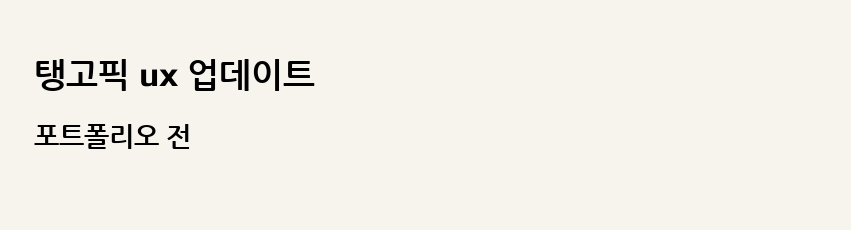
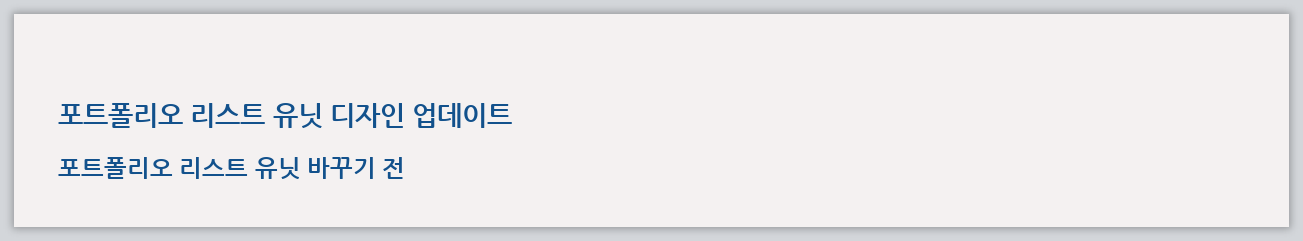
- 탱고픽 ux 업데이트
+ 포트폴리오 리스트 유닛 디자인 업데이트
- 포트폴리오 전
+ 포트폴리오 리스트 유닛 바꾸기 전

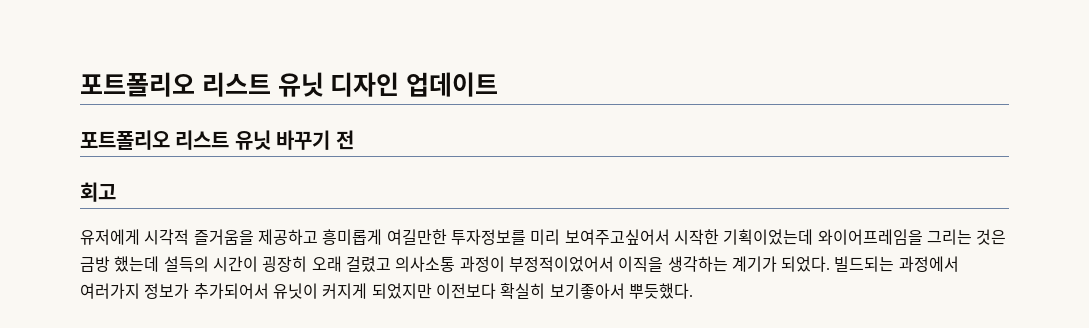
+ 회고
+ 유저에게 시각적 즐거움을 제공하고 흥미롭게 여길만한 투자정보를 미리 보여주고싶어서 시작한 기획이었는데 와이어프레임을 그리는 것은 금방 했는데 설득의 시간이 굉장히 오래 걸렸고 의사소통 과정이 부정적이었어서 이직을 생각하는 계기가 되었다. 빌드되는 과정에서 여러가지 정보가 추가되어서 유닛이 커지게 되었지만 이전보다 확실히 보기좋아서 뿌듯했다.

